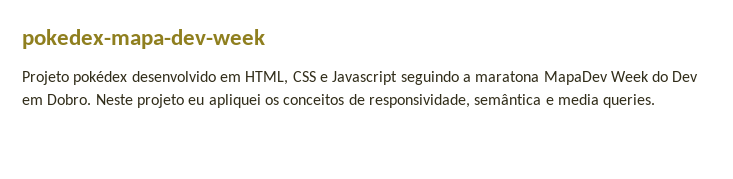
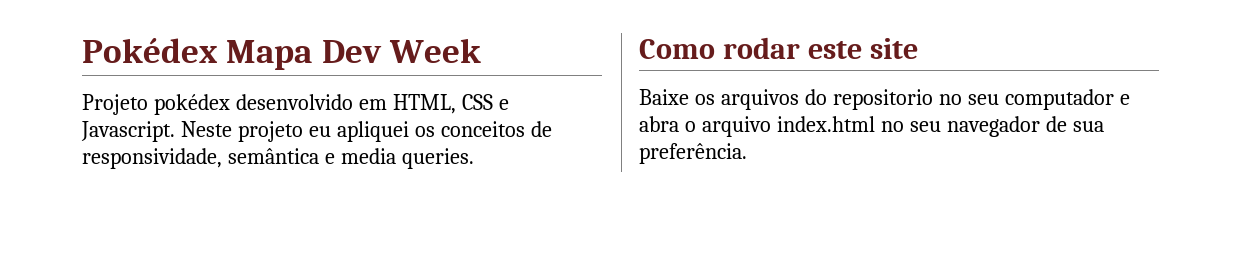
- pokedex-mapa-dev-week
+ Pokédex Mapa Dev Week
- Projeto pokédex desenvolvido em HTML, CSS e Javascript seguindo a maratona MapaDev Week do Dev em Dobro.
+ Projeto pokédex desenvolvido em HTML, CSS e Javascript.
+ Como rodar este site
+ Baixe os arquivos do repositorio no seu computador e abra o arquivo index.html no seu navegador de sua preferência.

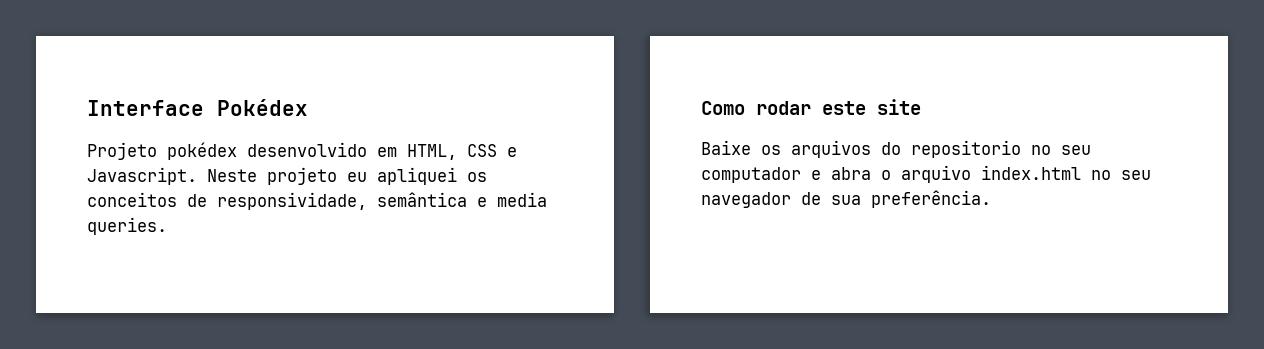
- Pokédex Mapa Dev Week
+ Interface Pokédex

